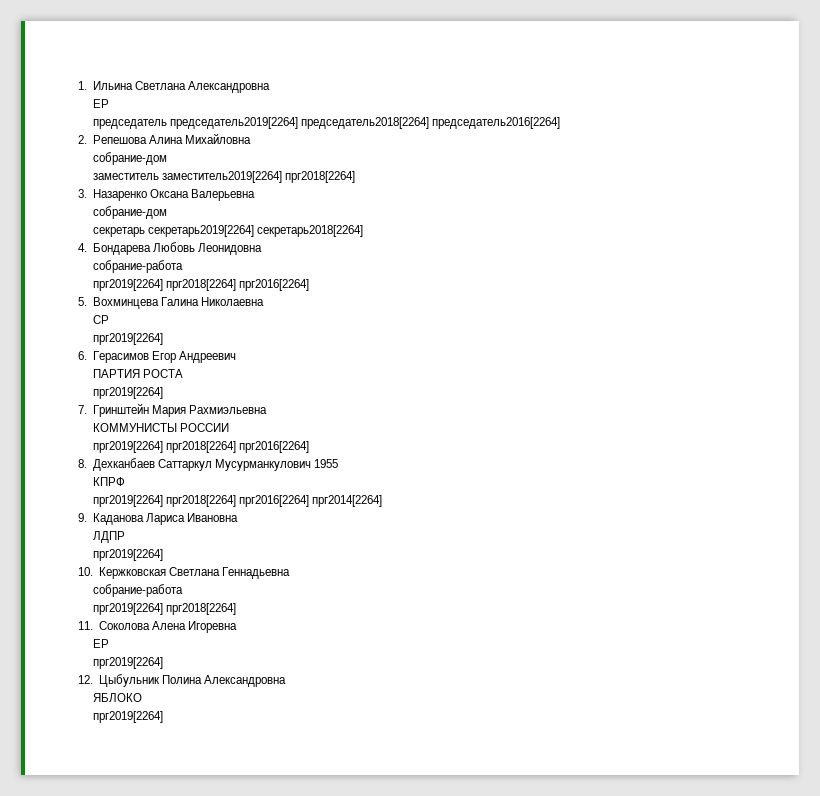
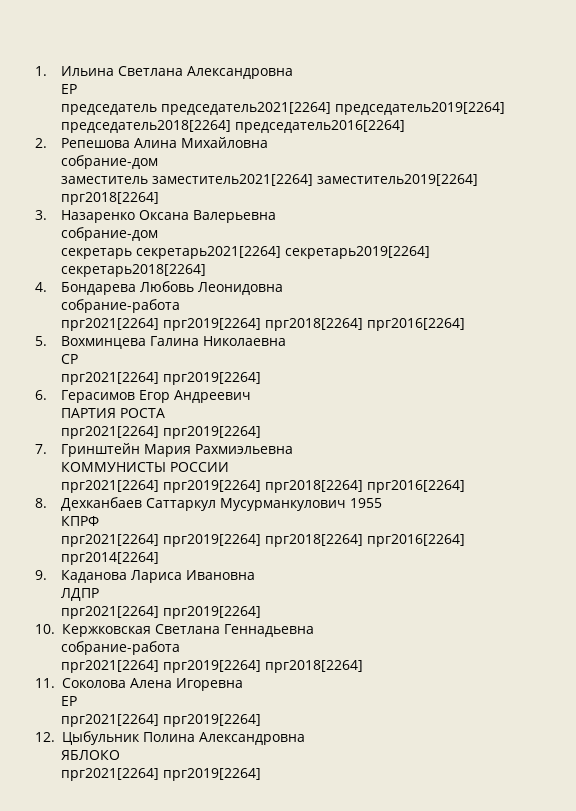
- председатель председатель2019[2264] председатель2018[2264] председатель2016[2264]
+ председатель председатель2021[2264] председатель2019[2264] председатель2018[2264] председатель2016[2264]
- заместитель заместитель2019[2264] прг2018[2264]
+ заместитель заместитель2021[2264] заместитель2019[2264] прг2018[2264]
- секретарь секретарь2019[2264] секретарь2018[2264]
+ секретарь секретарь2021[2264] секретарь2019[2264] секретарь2018[2264]
  4. Бондарева Любовь Леонидовна
  собрание-работа
- прг2019[2264] прг2018[2264] прг2016[2264]
+ прг2021[2264] прг2019[2264] прг2018[2264] прг2016[2264]
  СР
- прг2019[2264]
+ прг2021[2264] прг2019[2264]
  ПАРТИЯ РОСТА
- прг2019[2264]
+ прг2021[2264] прг2019[2264]
  КОММУНИСТЫ РОССИИ
- прг2019[2264] прг2018[2264] прг2016[2264]
+ прг2021[2264] прг2019[2264] прг2018[2264] прг2016[2264]
- прг2019[2264] прг2018[2264] прг2016[2264] прг2014[2264]
+ прг2021[2264] прг2019[2264] прг2018[2264] прг2016[2264] прг2014[2264]
  ЛДПР
- прг2019[2264]
+ прг2021[2264] прг2019[2264]
  10. Кержковская Светлана Геннадьевна
  собрание-работа
- прг2019[2264] прг2018[2264]
+ прг2021[2264] прг2019[2264] прг2018[2264]
  11. Соколова Алена Игоревна
  ЕР
- прг2019[2264]
+ прг2021[2264] прг2019[2264]
  ЯБЛОКО
- прг2019[2264]
+ прг2021[2264] прг2019[2264]

